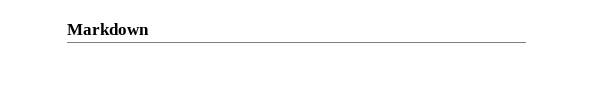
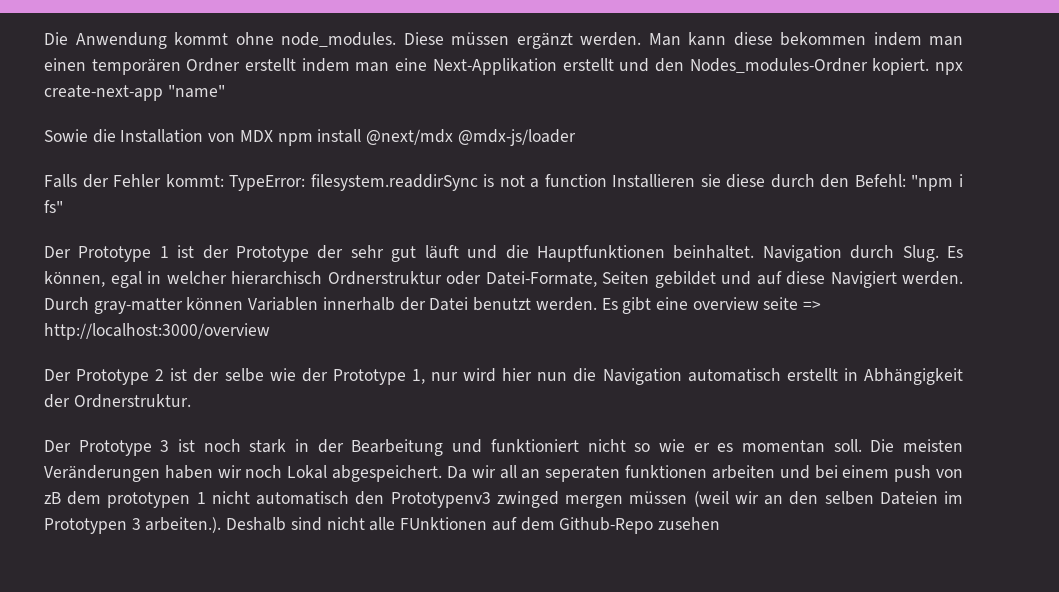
- Markdown
+ Die Anwendung kommt ohne node_modules. Diese müssen ergänzt werden. Man kann diese bekommen indem man einen temporären Ordner erstellt indem man eine Next-Applikation erstellt und den Nodes_modules-Ordner kopiert. npx create-next-app "name"
+ Sowie die Installation von MDX npm install @next/mdx @mdx-js/loader
+ Falls der Fehler kommt: TypeError: filesystem.readdirSync is not a function Installieren sie diese durch den Befehl: "npm i fs"
+ Der Prototype 1 ist der Prototype der sehr gut läuft und die Hauptfunktionen beinhaltet. Navigation durch Slug. Es können, egal in welcher hierarchisch Ordnerstruktur oder Datei-Formate, Seiten gebildet und auf diese Navigiert werden. Durch gray-matter können Variablen innerhalb der Datei benutzt werden. Es gibt eine overview seite => http://localhost:3000/overview
+ Der Prototype 2 ist der selbe wie der Prototype 1, nur wird hier nun die Navigation automatisch erstellt in Abhängigkeit der Ordnerstruktur.
+ Der Prototype 3 ist noch stark in der Bearbeitung und funktioniert nicht so wie er es momentan soll. Die meisten Veränderungen haben wir noch Lokal abgespeichert. Da wir all an seperaten funktionen arbeiten und bei einem push von zB dem prototypen 1 nicht automatisch den Prototypenv3 zwinged mergen müssen (weil wir an den selben Dateien im Prototypen 3 arbeiten.). Deshalb sind nicht alle FUnktionen auf dem Github-Repo zusehen

